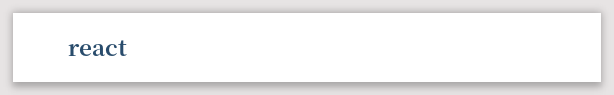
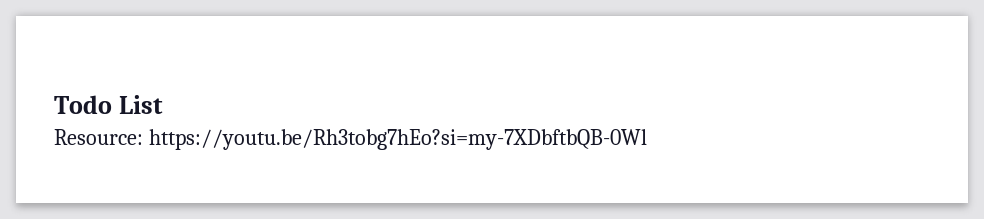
- react
+ Todo List
+ Resource: https://youtu.be/Rh3tobg7hEo?si=my-7XDbftbQB-0Wl

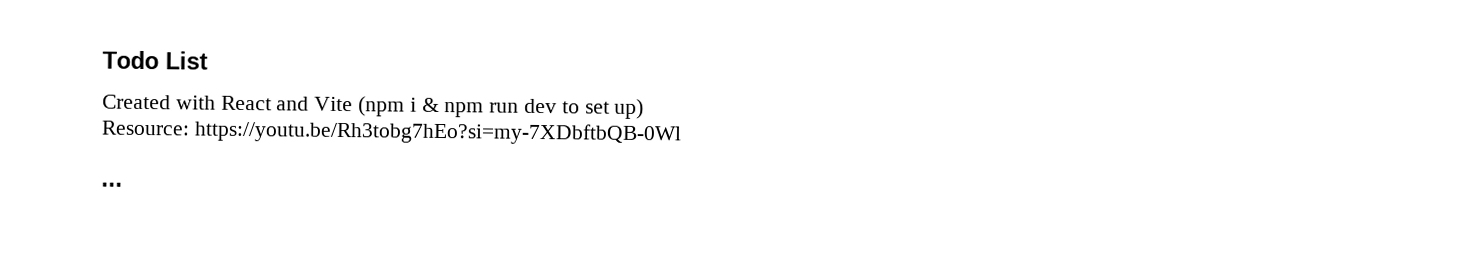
+ Created with React and Vite (npm i & npm run dev to set up)
+ ...

